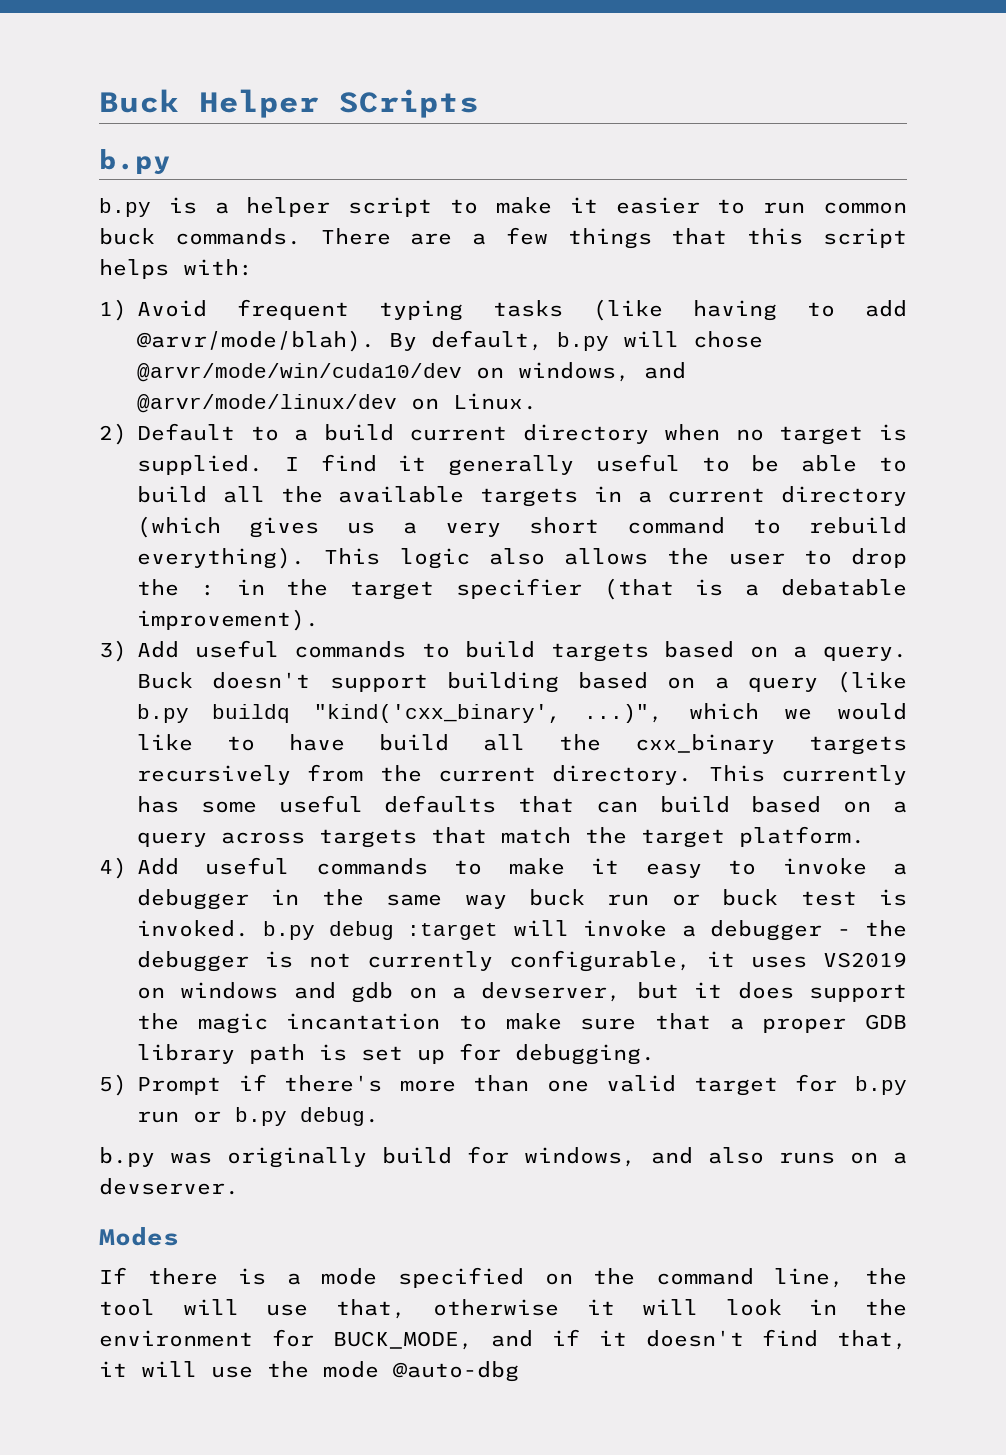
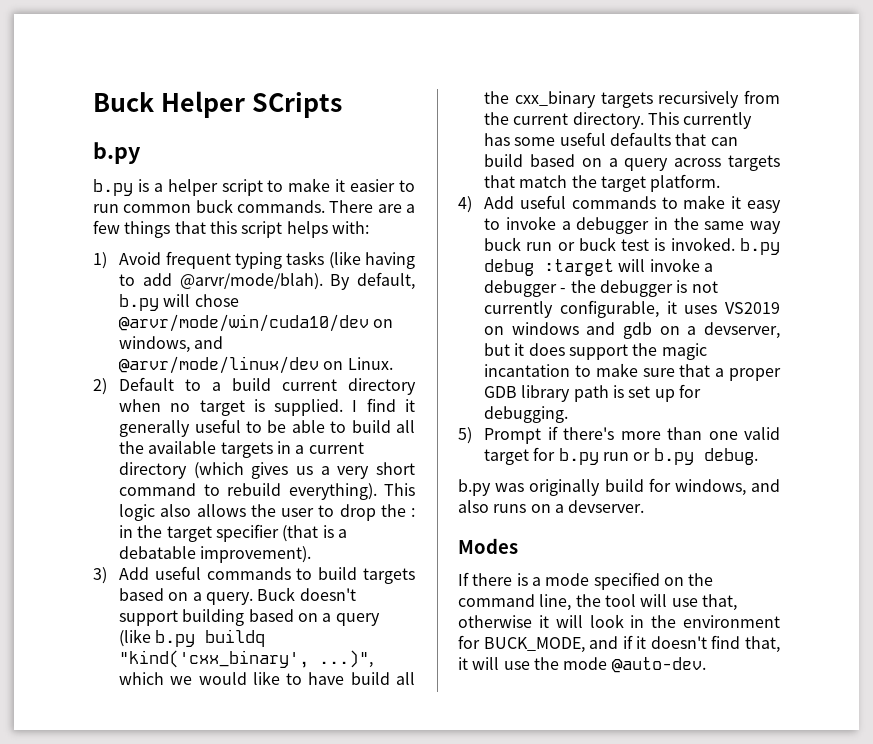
- If there is a mode specified on the command line, the tool will use that, otherwise it will look in the environment for BUCK_MODE, and if it doesn't find that, it will use the mode @auto-dbg
+ If there is a mode specified on the command line, the tool will use that, otherwise it will look in the environment for BUCK_MODE, and if it doesn't find that, it will use the mode @auto-dev.

